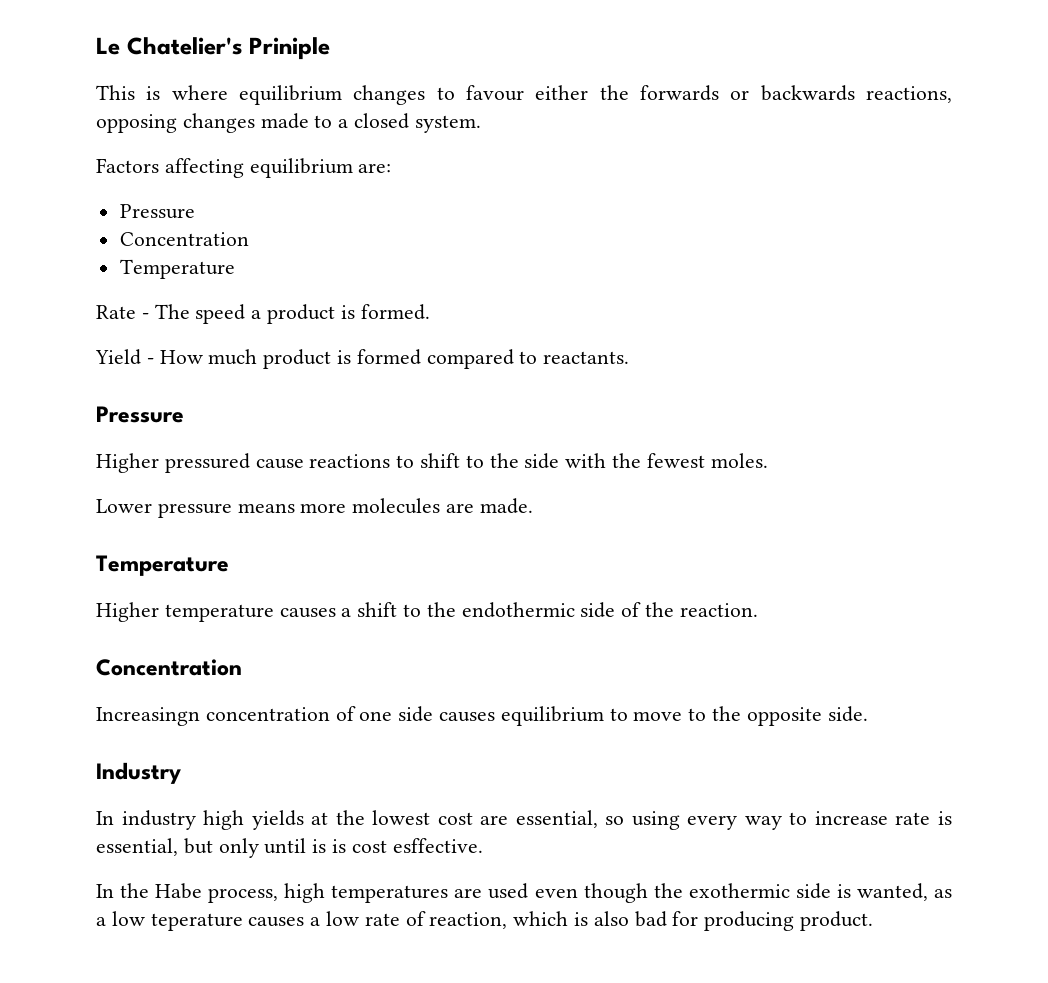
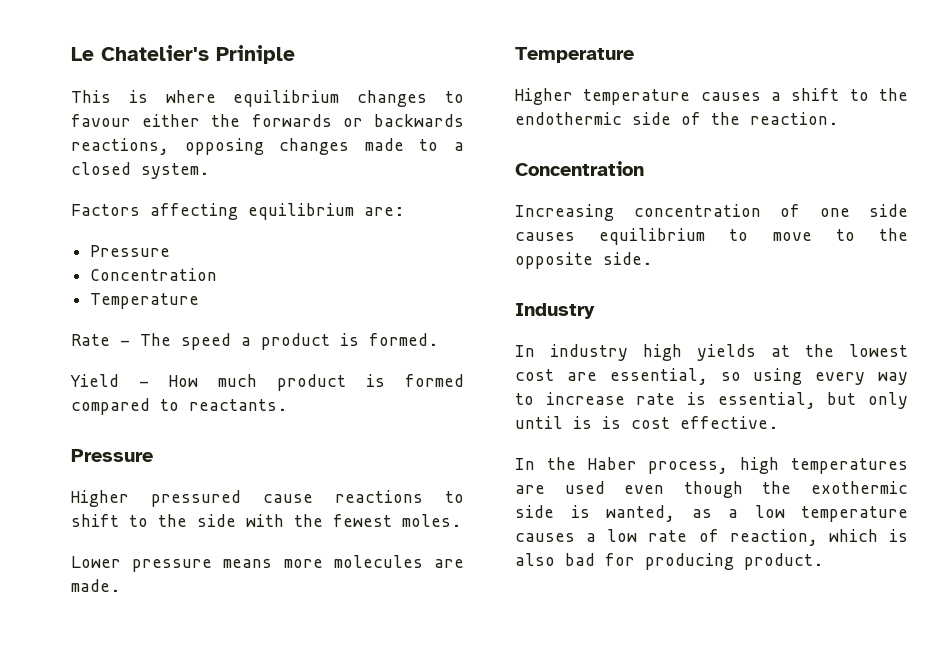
- Increasingn concentration of one side causes equilibrium to move to the opposite side.
+ Increasing concentration of one side causes equilibrium to move to the opposite side.
- In industry high yields at the lowest cost are essential, so using every way to increase rate is essential, but only until is is cost esffective.
+ In industry high yields at the lowest cost are essential, so using every way to increase rate is essential, but only until is is cost effective.
- In the Habe process, high temperatures are used even though the exothermic side is wanted, as a low teperature causes a low rate of reaction, which is also bad for producing product.
+ In the Haber process, high temperatures are used even though the exothermic side is wanted, as a low temperature causes a low rate of reaction, which is also bad for producing product.

